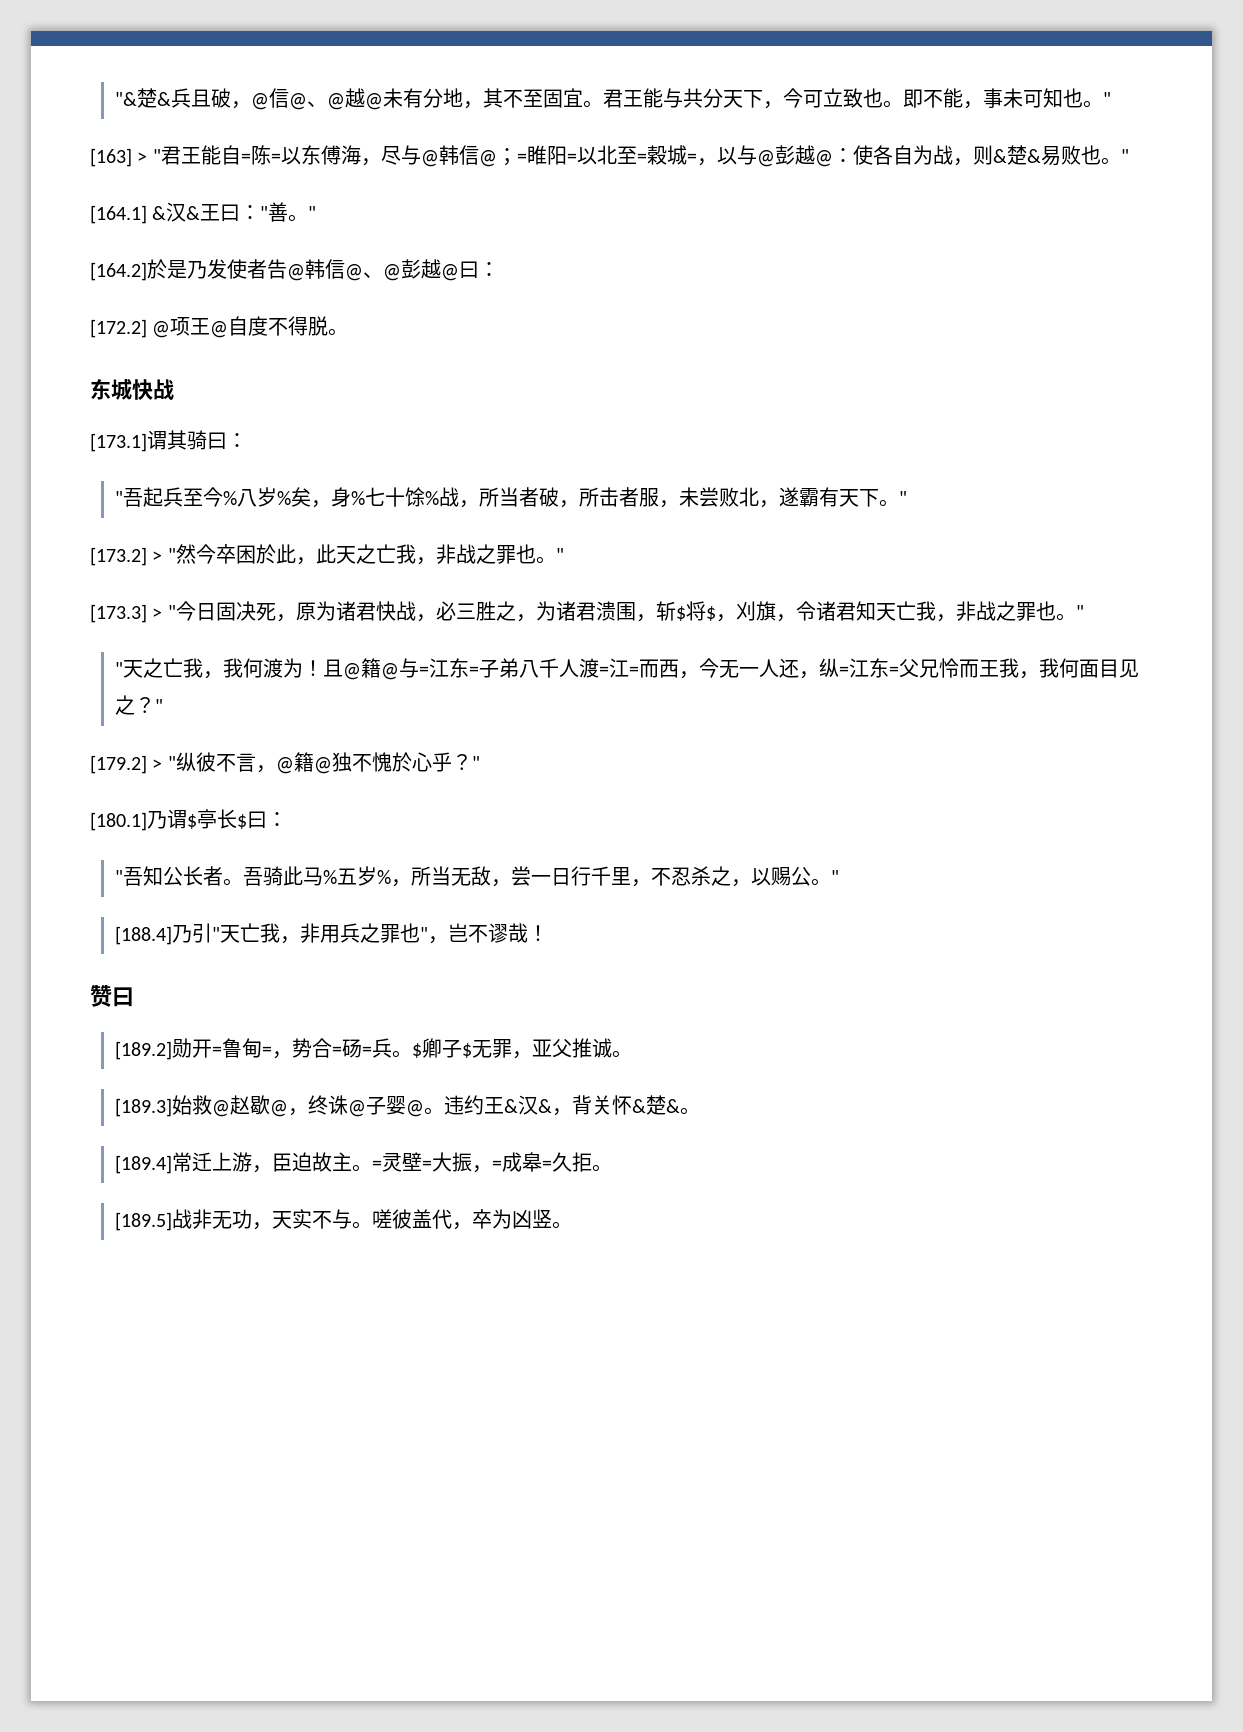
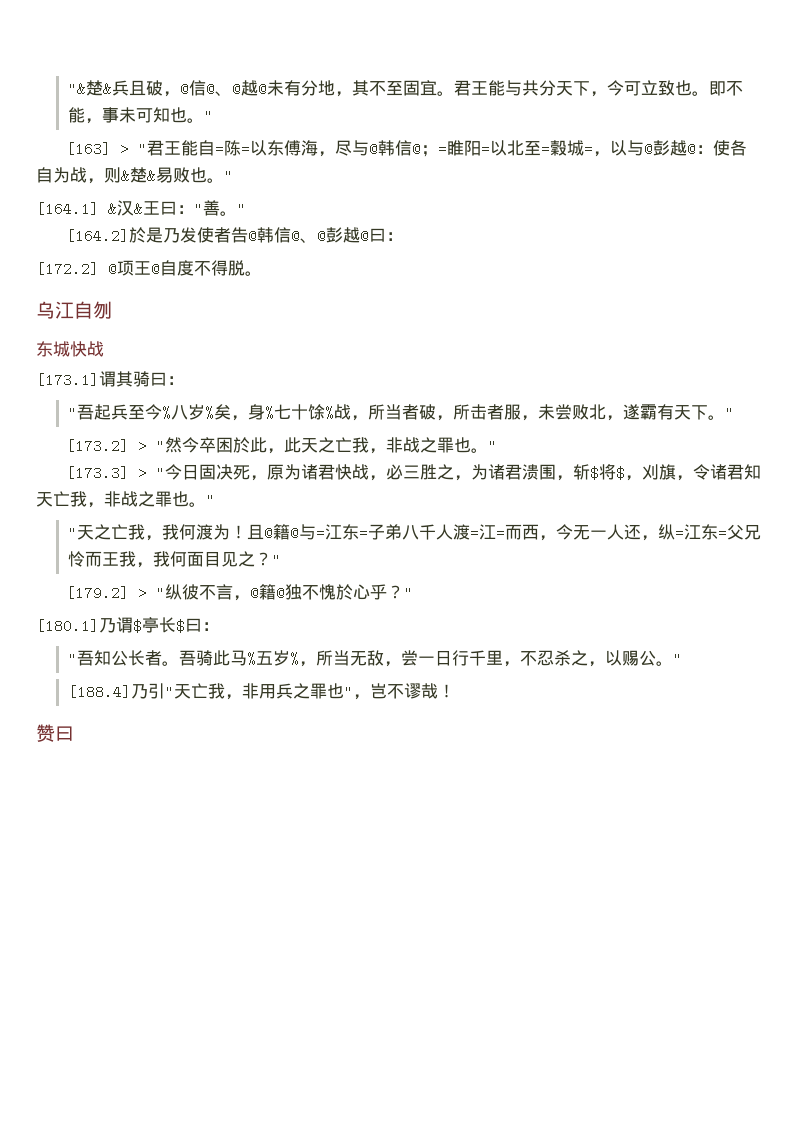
+ 乌江自刎
- [189.2]勋开=鲁甸=，势合=砀=兵。$卿子$无罪，亚父推诚。
- [189.3]始救@赵歇@，终诛@子婴@。违约王&汉&，背关怀&楚&。
- [189.4]常迁上游，臣迫故主。=灵壁=大振，=成皋=久拒。
- [189.5]战非无功，天实不与。嗟彼盖代，卒为凶竖。

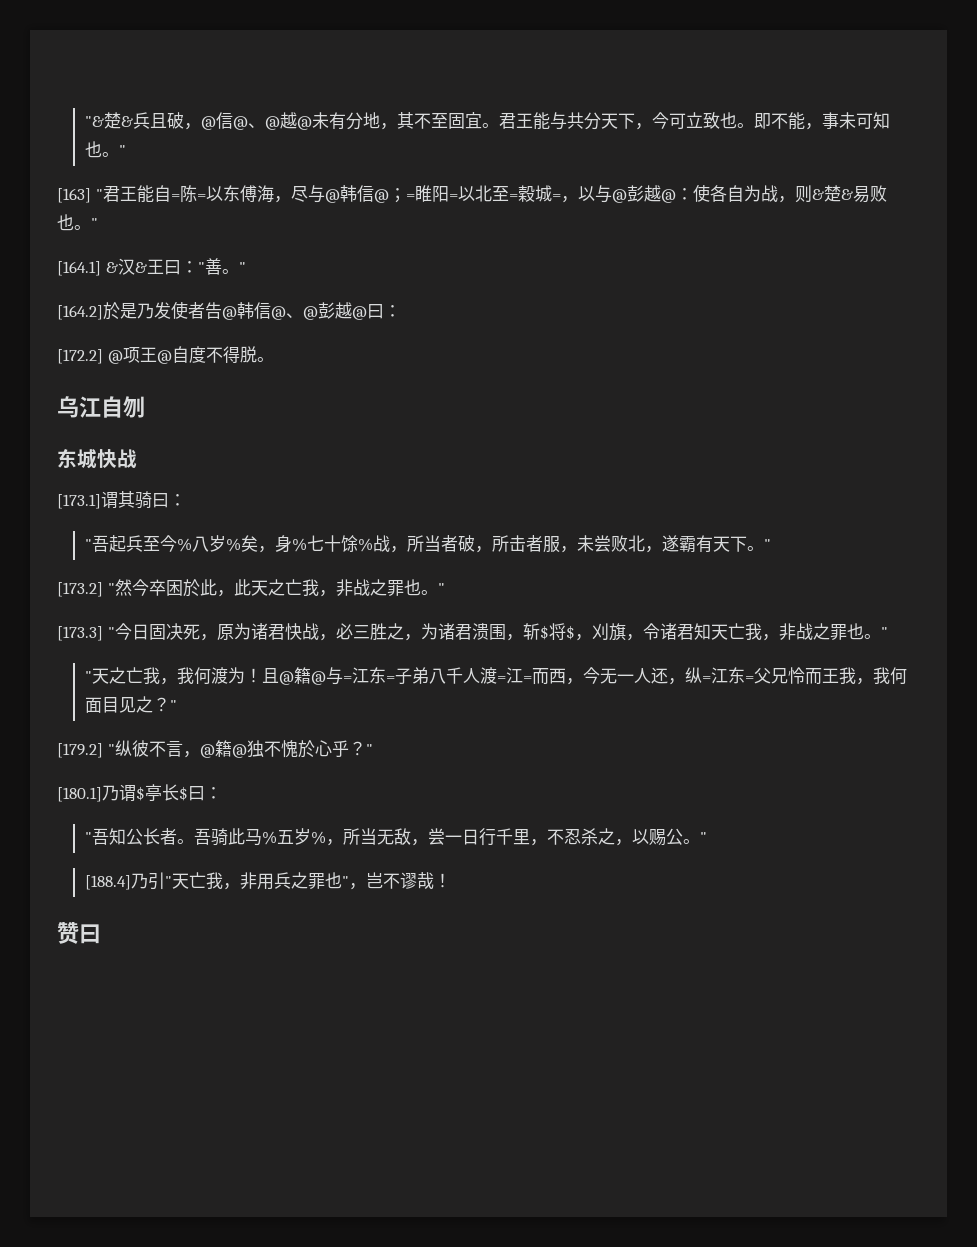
- [163] > "君王能自=陈=以东傅海，尽与@韩信@；=睢阳=以北至=穀城=，以与@彭越@：使各自为战，则&楚&易败也。
+ [163] "君王能自=陈=以东傅海，尽与@韩信@；=睢阳=以北至=穀城=，以与@彭越@：使各自为战，则&楚&易败也。
- [173.2] > "然今卒困於此，此天之亡我，非战之罪也。
+ [173.2] "然今卒困於此，此天之亡我，非战之罪也。
- [173.3] > "今日固决死，原为诸君快战，必三胜之，为诸君溃围，斩$将$，刈旗，令诸君知天亡我，非战之罪也。
+ [173.3] "今日固决死，原为诸君快战，必三胜之，为诸君溃围，斩$将$，刈旗，令诸君知天亡我，非战之罪也。
- [179.2] > "纵彼不言，@籍@独不愧於心乎？
+ [179.2] "纵彼不言，@籍@独不愧於心乎？

